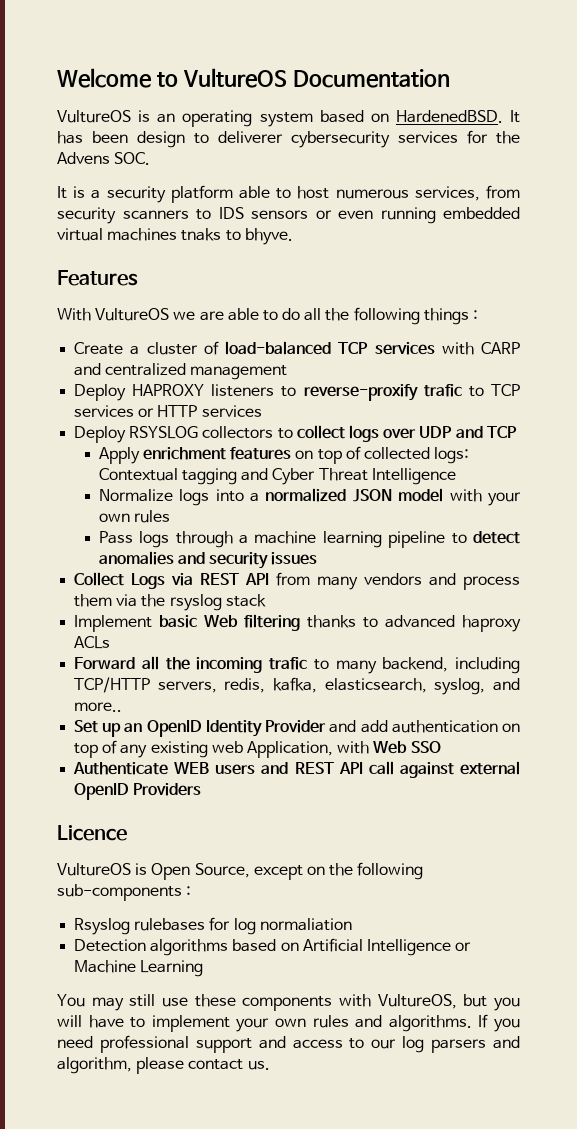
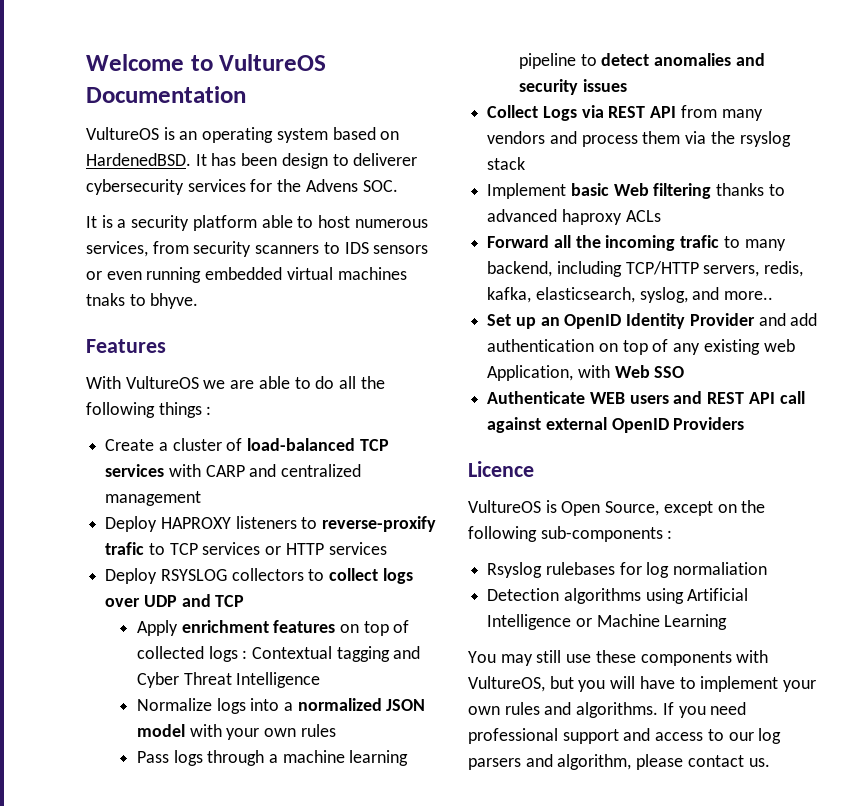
- Apply enrichment features on top of collected logs: Contextual tagging and Cyber Threat Intelligence
+ Apply enrichment features on top of collected logs : Contextual tagging and Cyber Threat Intelligence
- Detection algorithms based on Artificial Intelligence or Machine Learning
+ Detection algorithms using Artificial Intelligence or Machine Learning

